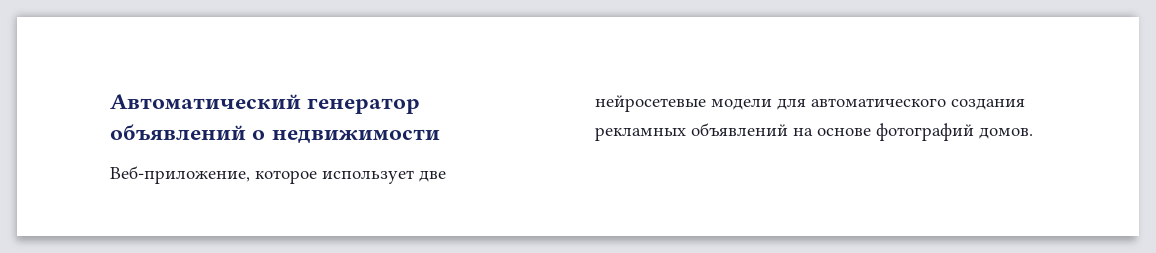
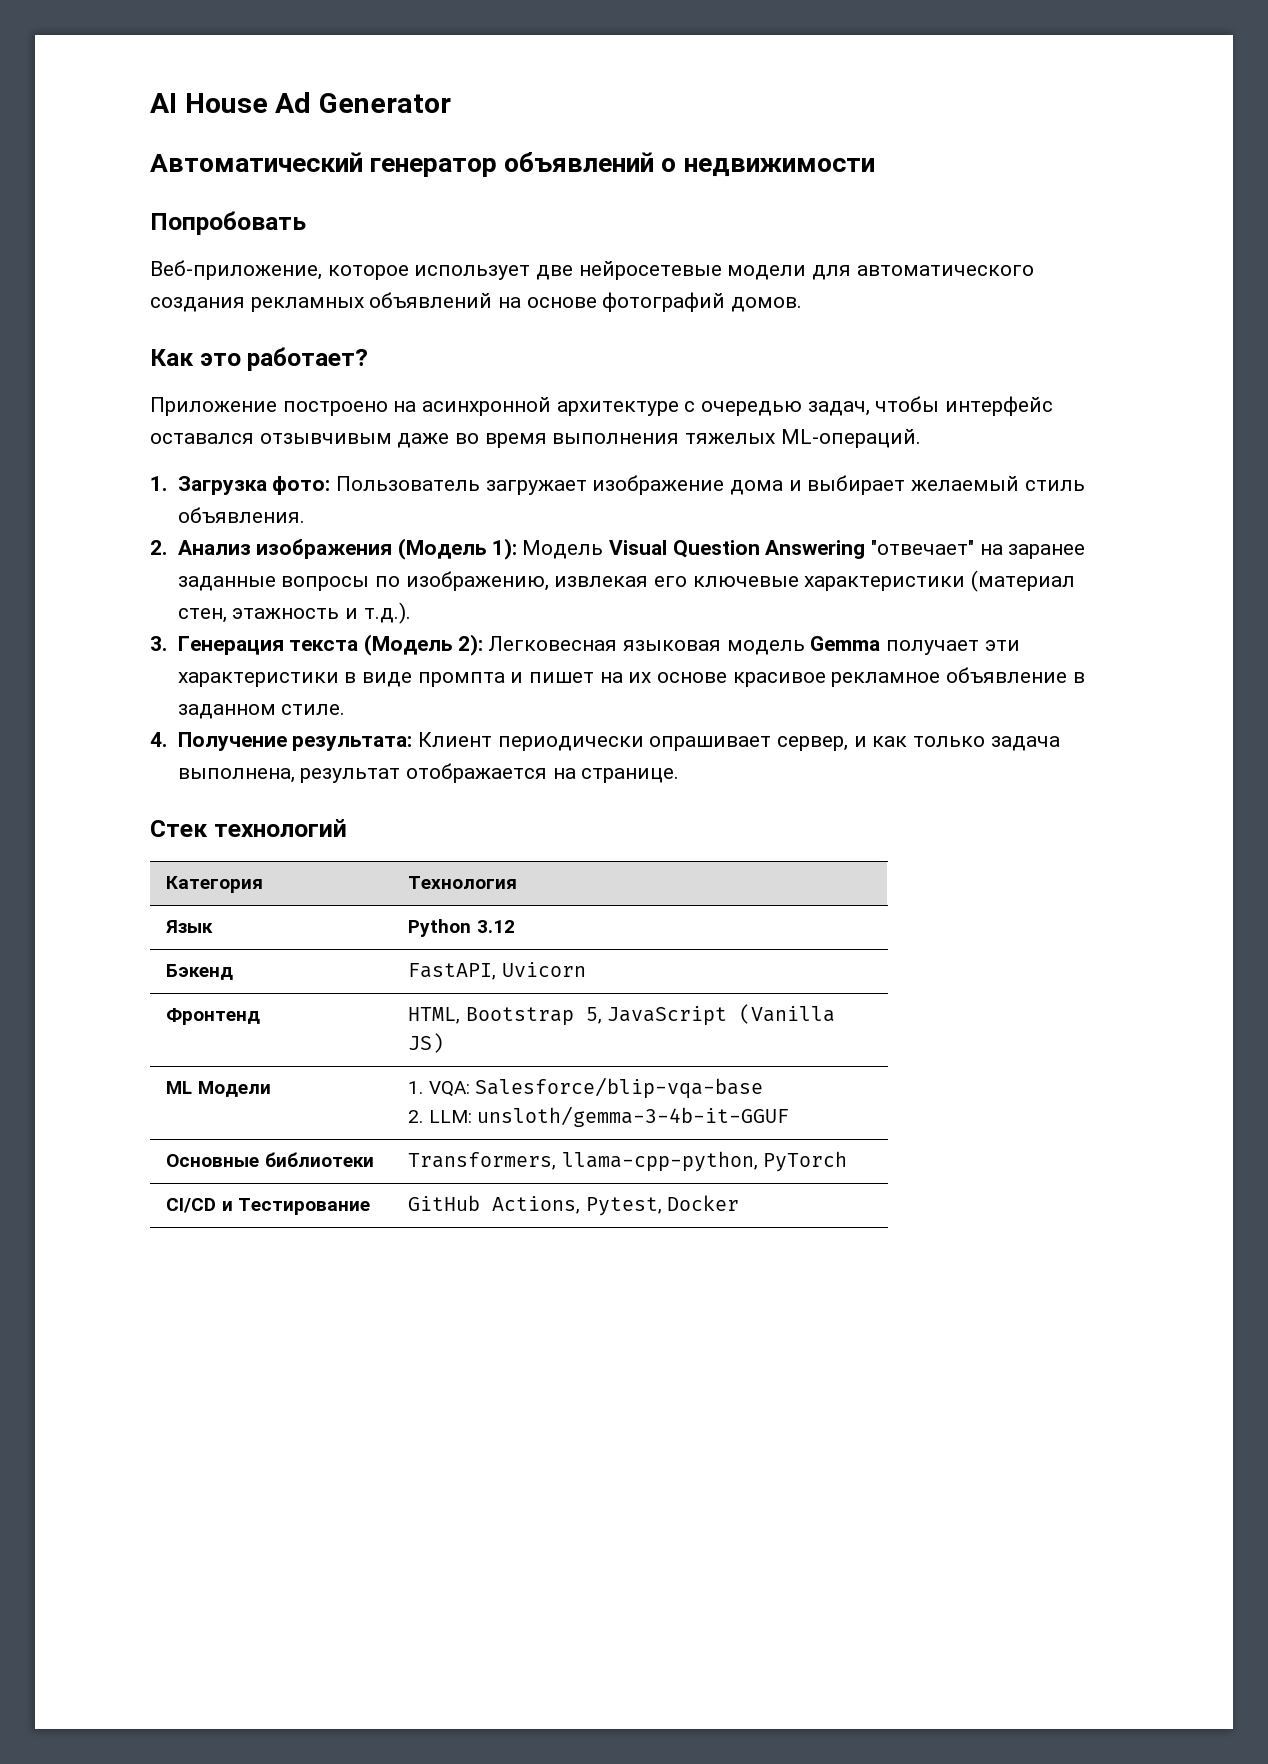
+ AI House Ad Generator
+ Попробовать
+ Как это работает?
+ Приложение построено на асинхронной архитектуре с очередью задач, чтобы интерфейс оставался отзывчивым даже во время выполнения тяжелых ML-операций.
+ 1. Загрузка фото: Пользователь загружает изображение дома и выбирает желаемый стиль объявления.
+ 2. Анализ изображения (Модель 1): Модель Visual Question Answering "отвечает" на заранее заданные вопросы по изображению, извлекая его ключевые характеристики (материал стен, этажность и т.д.).
+ 3. Генерация текста (Модель 2): Легковесная языковая модель Gemma получает эти характеристики в виде промпта и пишет на их основе красивое рекламное объявление в заданном стиле.
+ 4. Получение результата: Клиент периодически опрашивает сервер, и как только задача выполнена, результат отображается на странице.
+ Стек технологий
+ Категория | Технология
+ Язык | Python 3.12
+ Бэкенд | FastAPI, Uvicorn
+ Фронтенд | HTML, Bootstrap 5, JavaScript (Vanilla JS)
+ ML Модели | 1. VQA: Salesforce/blip-vqa-base
+ 2. LLM: unsloth/gemma-3-4b-it-GGUF
+ Основные библиотеки | Transformers, llama-cpp-python, PyTorch
+ CI/CD и Тестирование | GitHub Actions, Pytest, Docker

